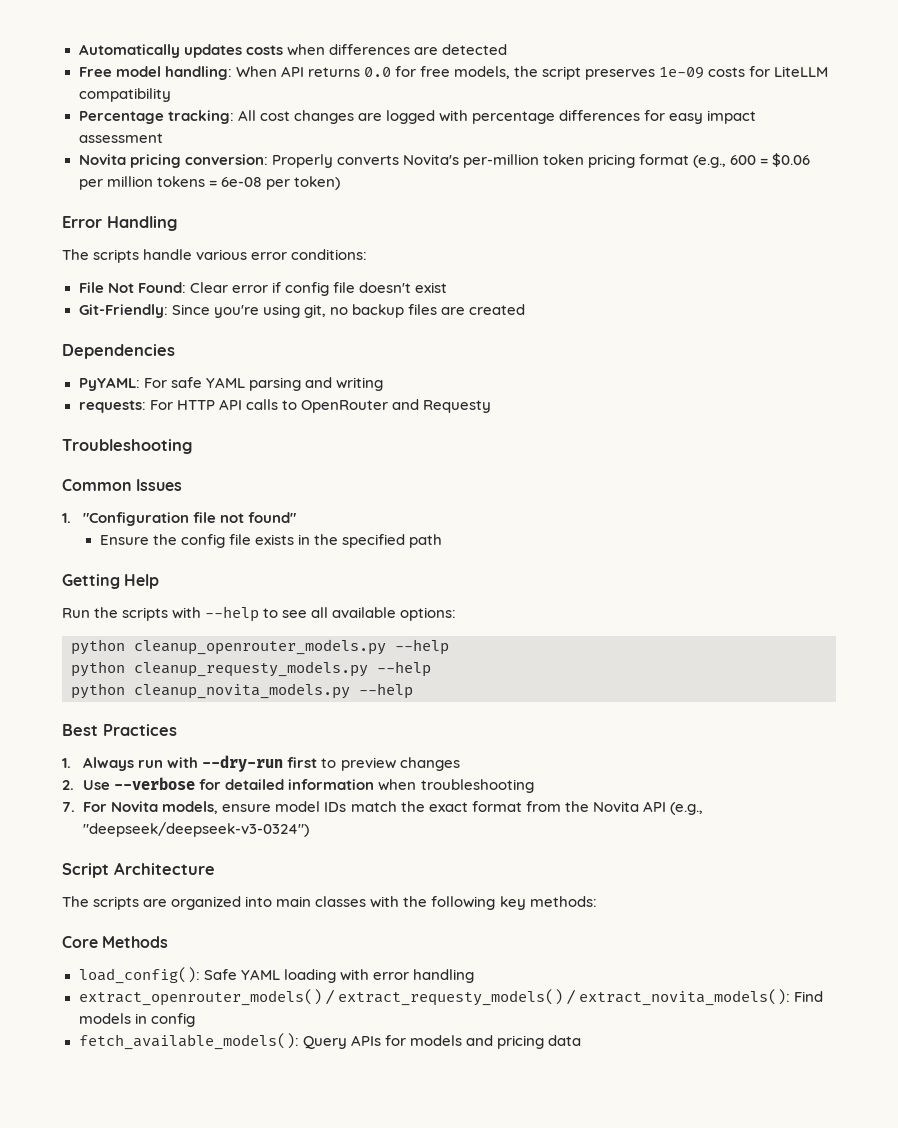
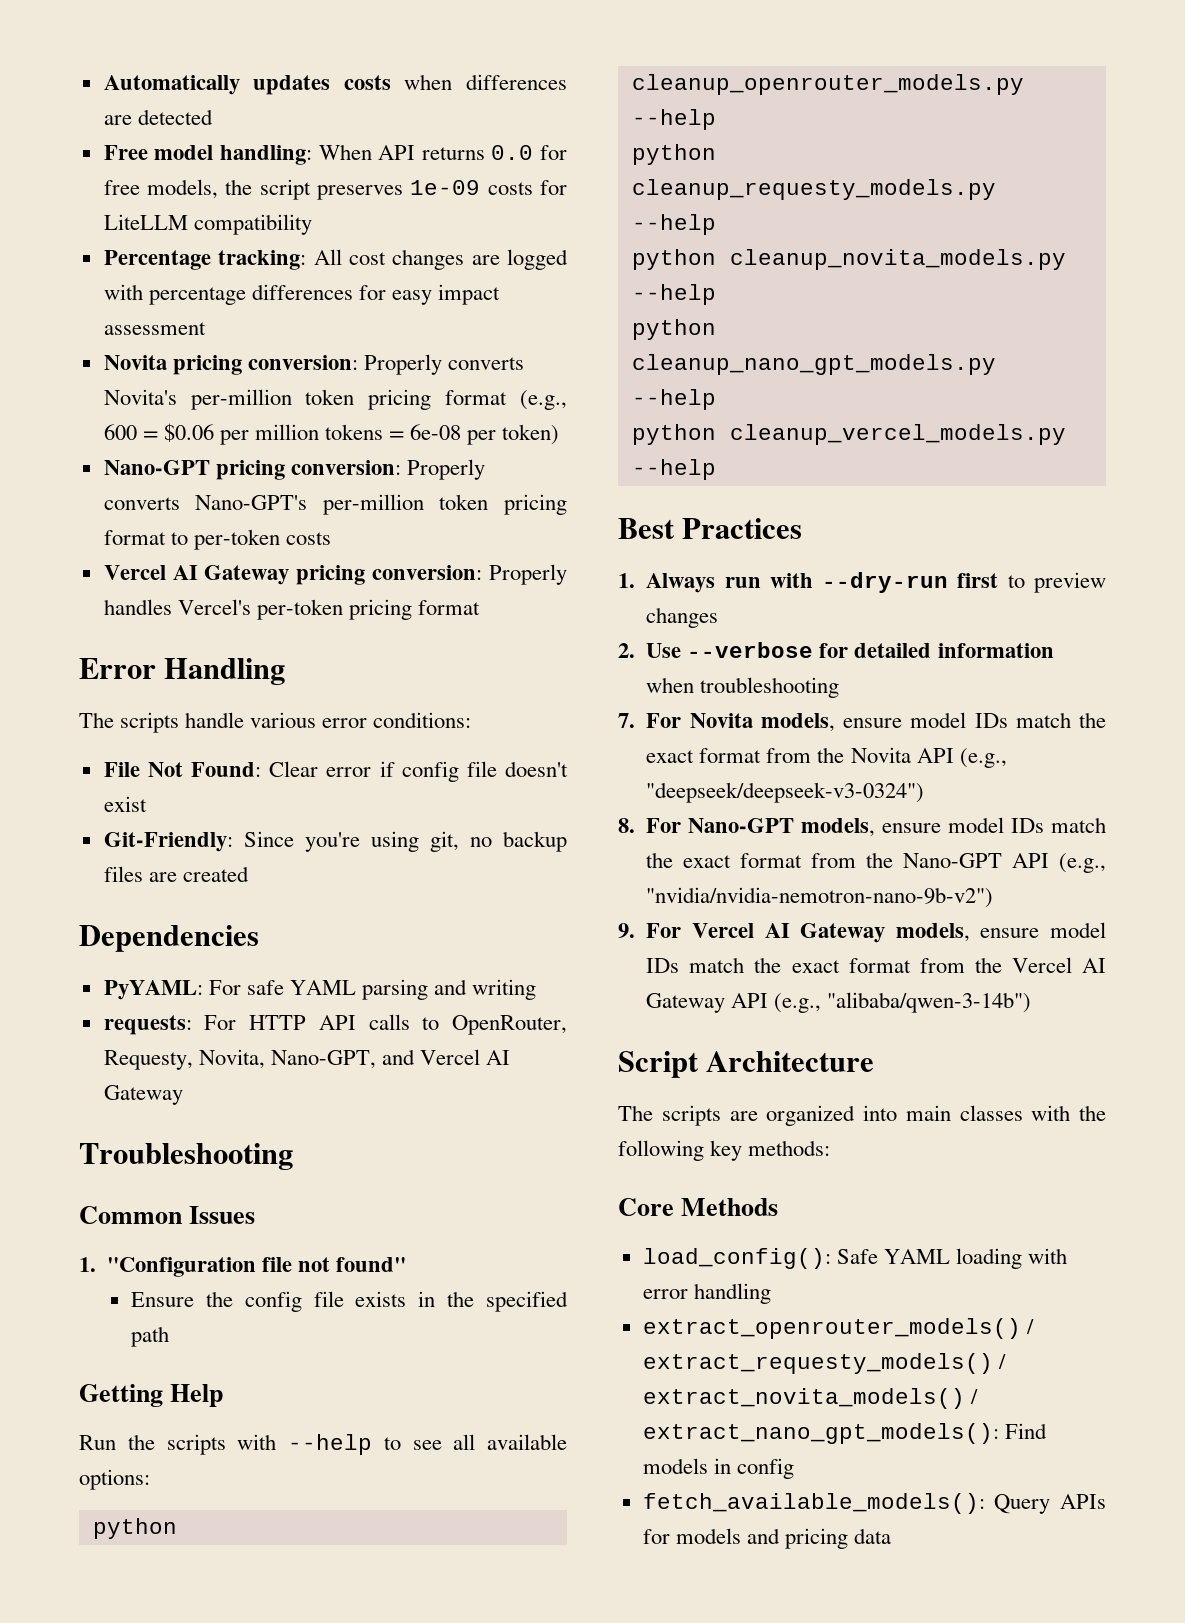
+ Nano-GPT pricing conversion: Properly converts Nano-GPT's per-million token pricing format to per-token costs
+ Vercel AI Gateway pricing conversion: Properly handles Vercel's per-token pricing format
- requests: For HTTP API calls to OpenRouter and Requesty
+ requests: For HTTP API calls to OpenRouter, Requesty, Novita, Nano-GPT, and Vercel AI Gateway
+ python cleanup_nano_gpt_models.py --help
+ python cleanup_vercel_models.py --help
+ 8. For Nano-GPT models, ensure model IDs match the exact format from the Nano-GPT API (e.g., "nvidia/nvidia-nemotron-nano-9b-v2")
+ 9. For Vercel AI Gateway models, ensure model IDs match the exact format from the Vercel AI Gateway API (e.g., "alibaba/qwen-3-14b")
- extract_openrouter_models() / extract_requesty_models() / extract_novita_models(): Find models in config
+ extract_openrouter_models() / extract_requesty_models() / extract_novita_models() / extract_nano_gpt_models(): Find models in config

